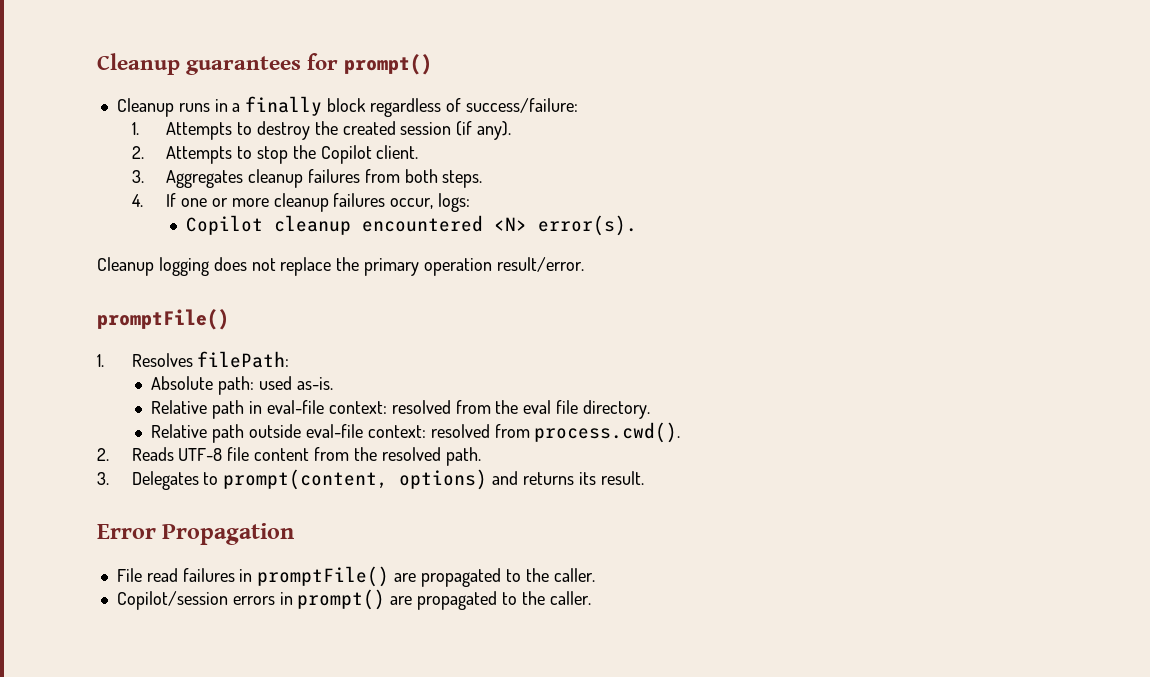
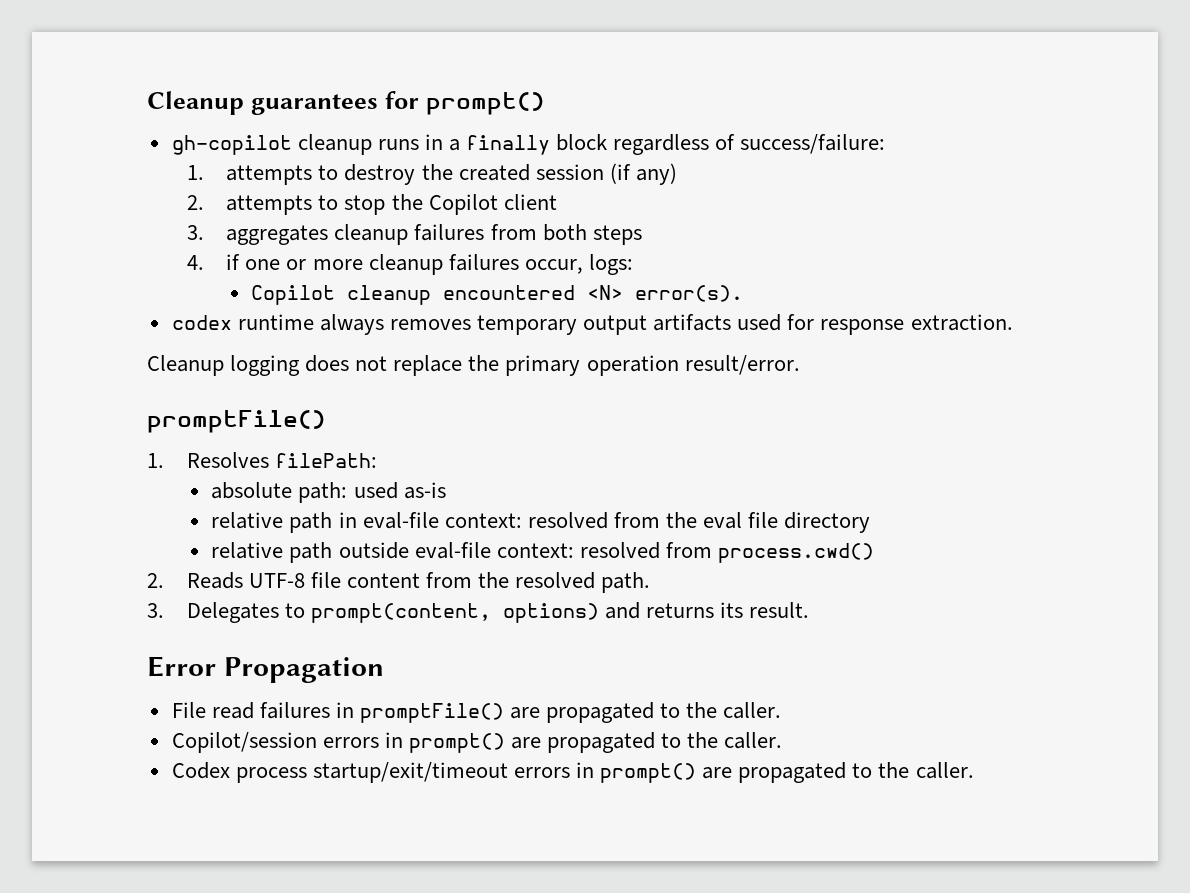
- Cleanup runs in a finally block regardless of success/failure:
+ gh-copilot cleanup runs in a finally block regardless of success/failure:
- 1. Attempts to destroy the created session (if any).
- 2. Attempts to stop the Copilot client.
- 3. Aggregates cleanup failures from both steps.
+ 1. attempts to destroy the created session (if any)
+ 2. attempts to stop the Copilot client
+ 3. aggregates cleanup failures from both steps
- 4. If one or more cleanup failures occur, logs:
+ 4. if one or more cleanup failures occur, logs:
+ codex runtime always removes temporary output artifacts used for response extraction.
- Absolute path: used as-is.
- Relative path in eval-file context: resolved from the eval file directory.
- Relative path outside eval-file context: resolved from process.cwd().
+ absolute path: used as-is
+ relative path in eval-file context: resolved from the eval file directory
+ relative path outside eval-file context: resolved from process.cwd()
+ Codex process startup/exit/timeout errors in prompt() are propagated to the caller.

